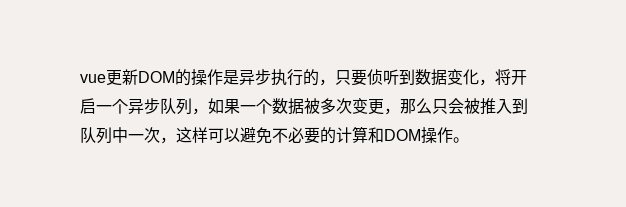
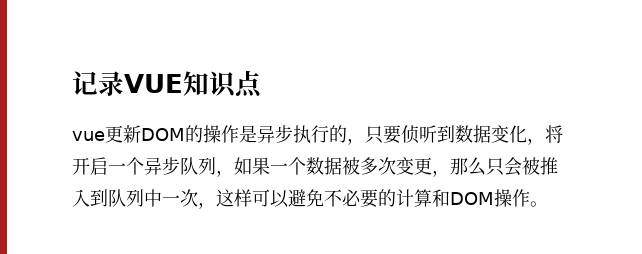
+ 记录VUE知识点

